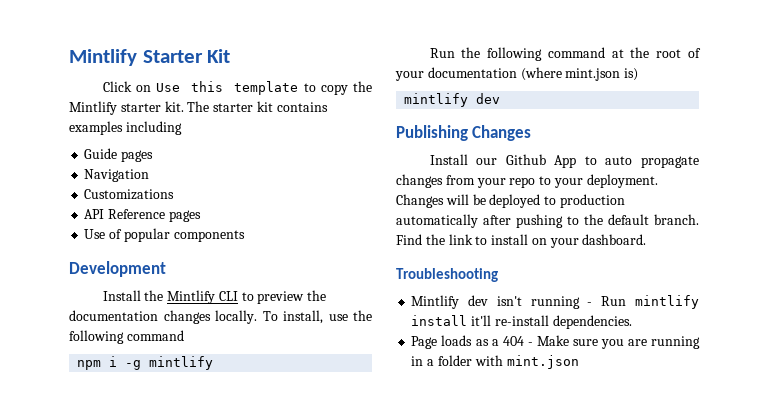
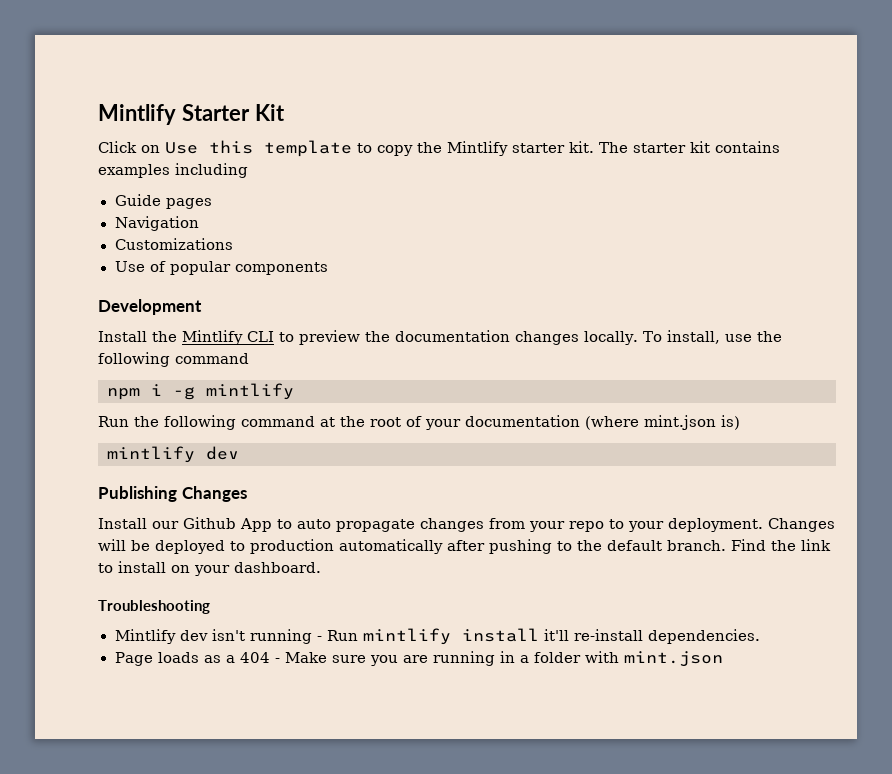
- API Reference pages

